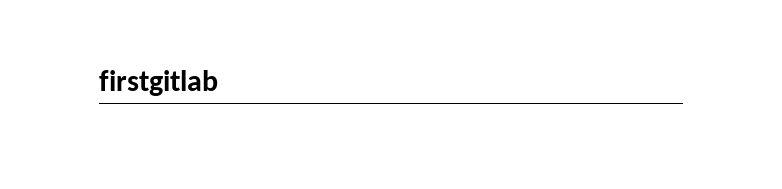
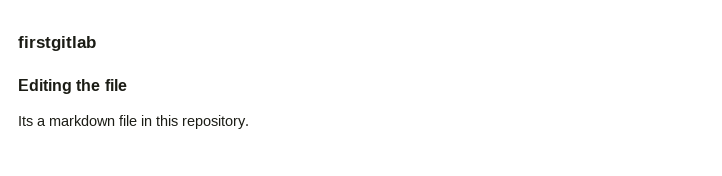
+ Editing the file
+ Its a markdown file in this repository.

